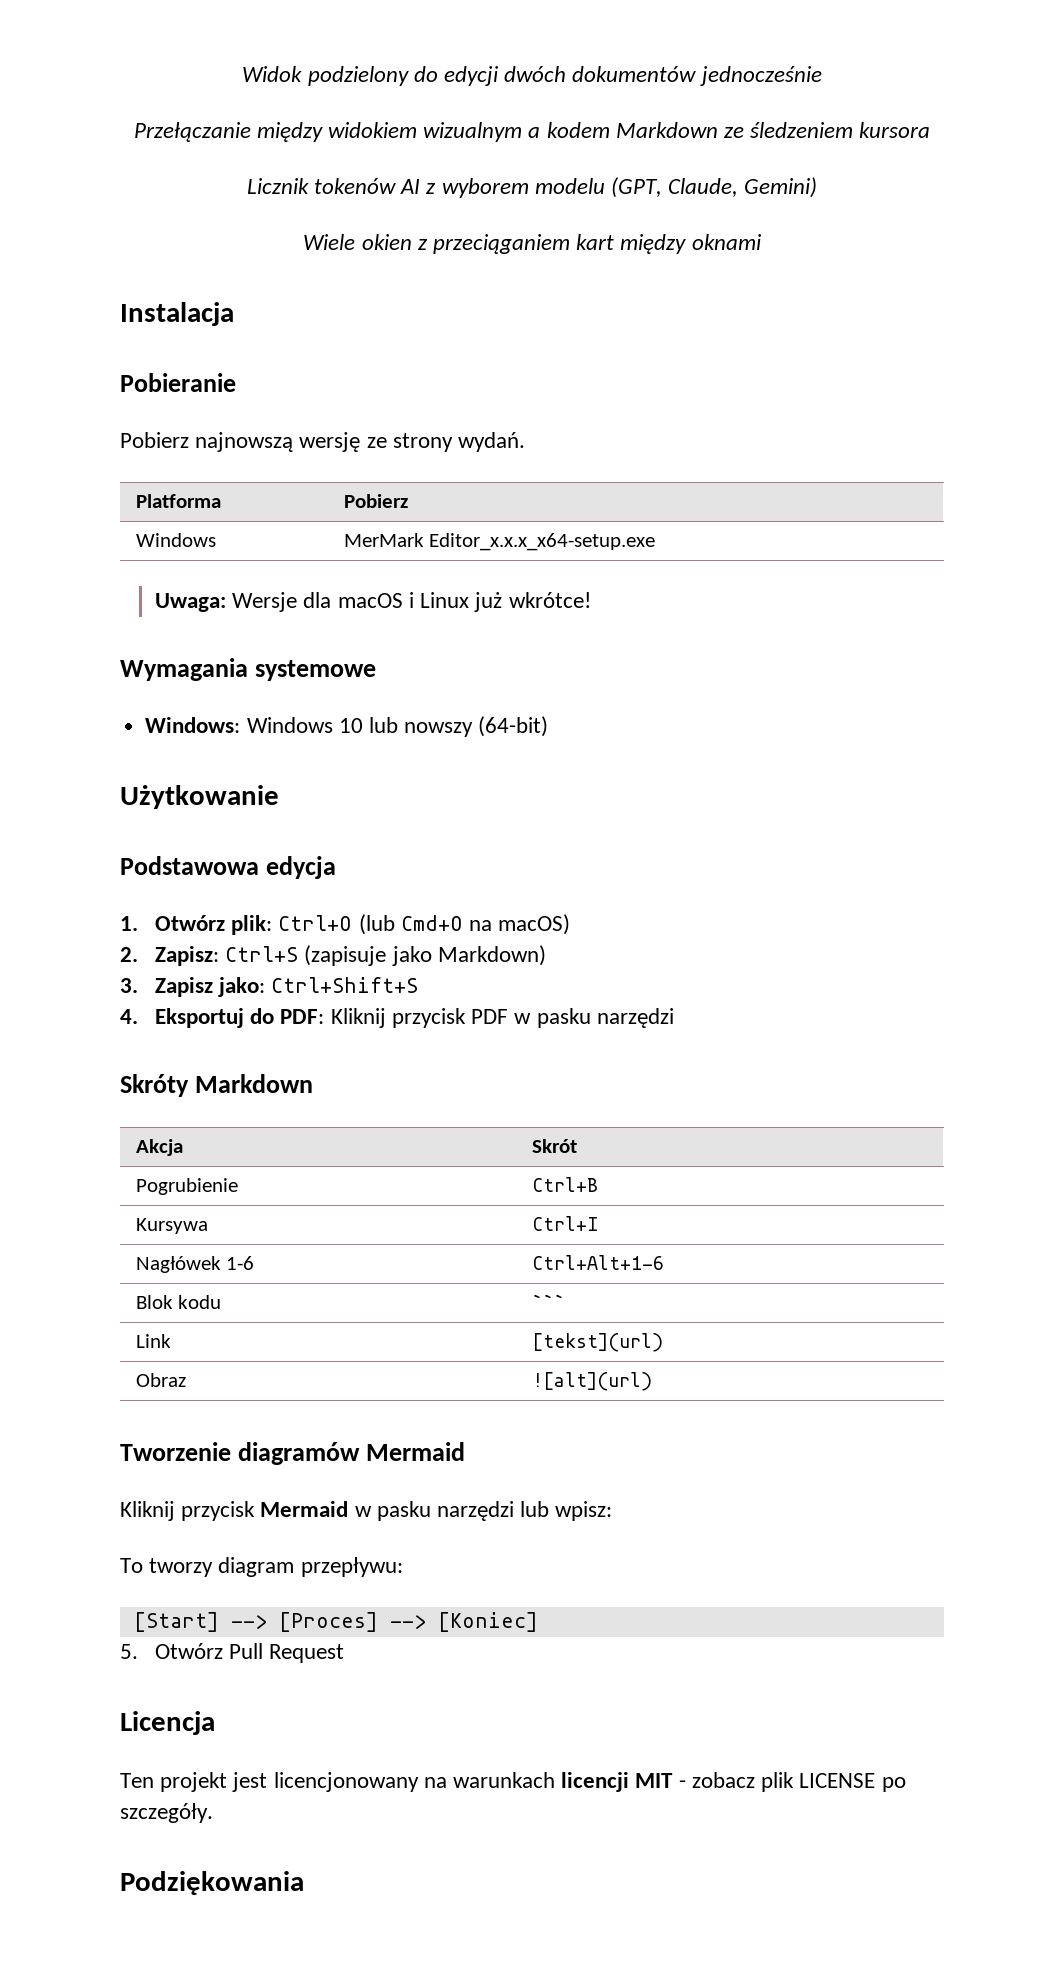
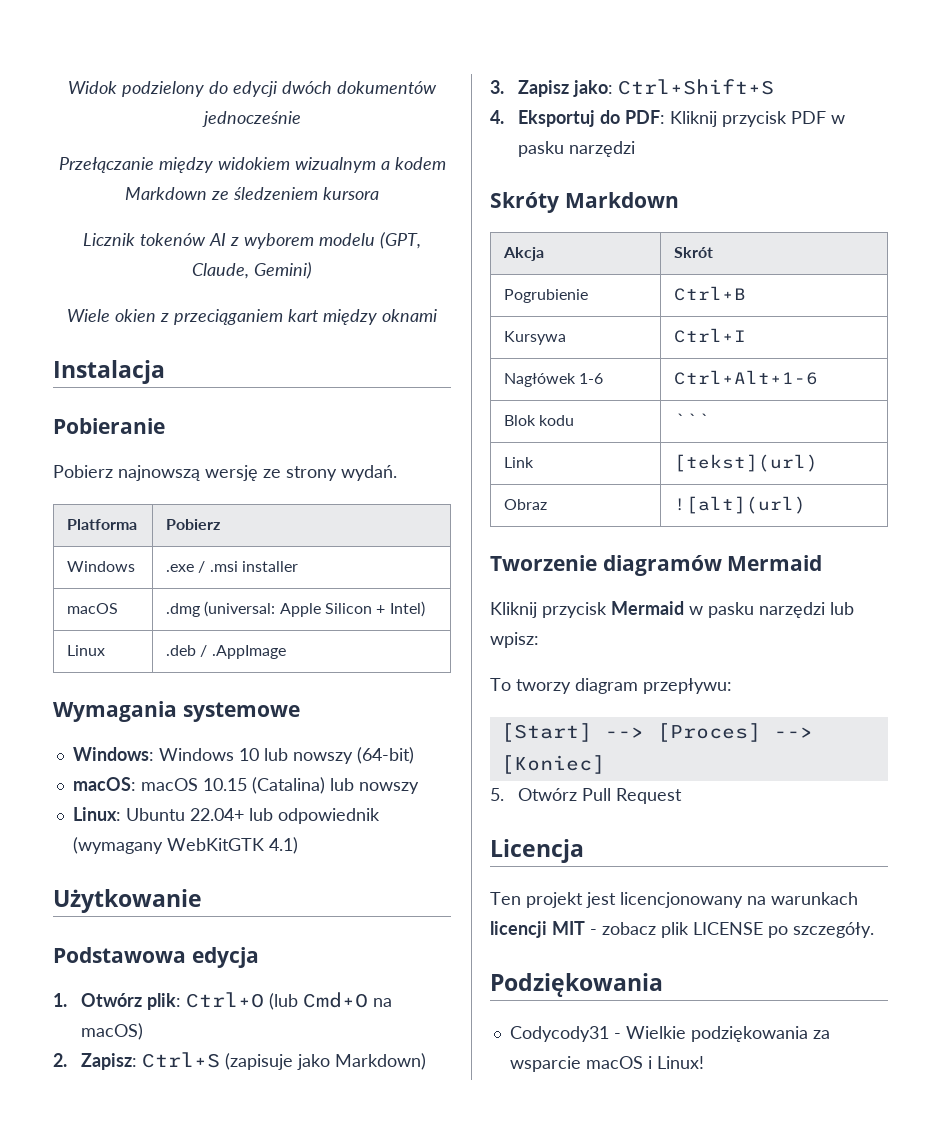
- Windows | MerMark Editor_x.x.x_x64-setup.exe
- Uwaga: Wersje dla macOS i Linux już wkrótce!
+ Windows | .exe / .msi installer
+ macOS | .dmg (universal: Apple Silicon + Intel)
+ Linux | .deb / .AppImage
+ macOS: macOS 10.15 (Catalina) lub nowszy
+ Linux: Ubuntu 22.04+ lub odpowiednik (wymagany WebKitGTK 4.1)
+ Codycody31 - Wielkie podziękowania za wsparcie macOS i Linux!

